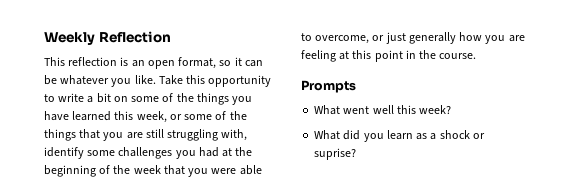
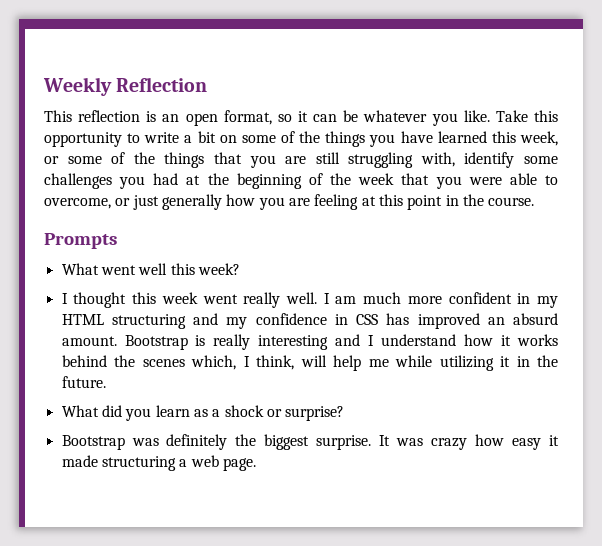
+ I thought this week went really well. I am much more confident in my HTML structuring and my confidence in CSS has improved an absurd amount. Bootstrap is really interesting and I understand how it works behind the scenes which, I think, will help me while utilizing it in the future.
- What did you learn as a shock or suprise?
+ What did you learn as a shock or surprise?
+ Bootstrap was definitely the biggest surprise. It was crazy how easy it made structuring a web page.

